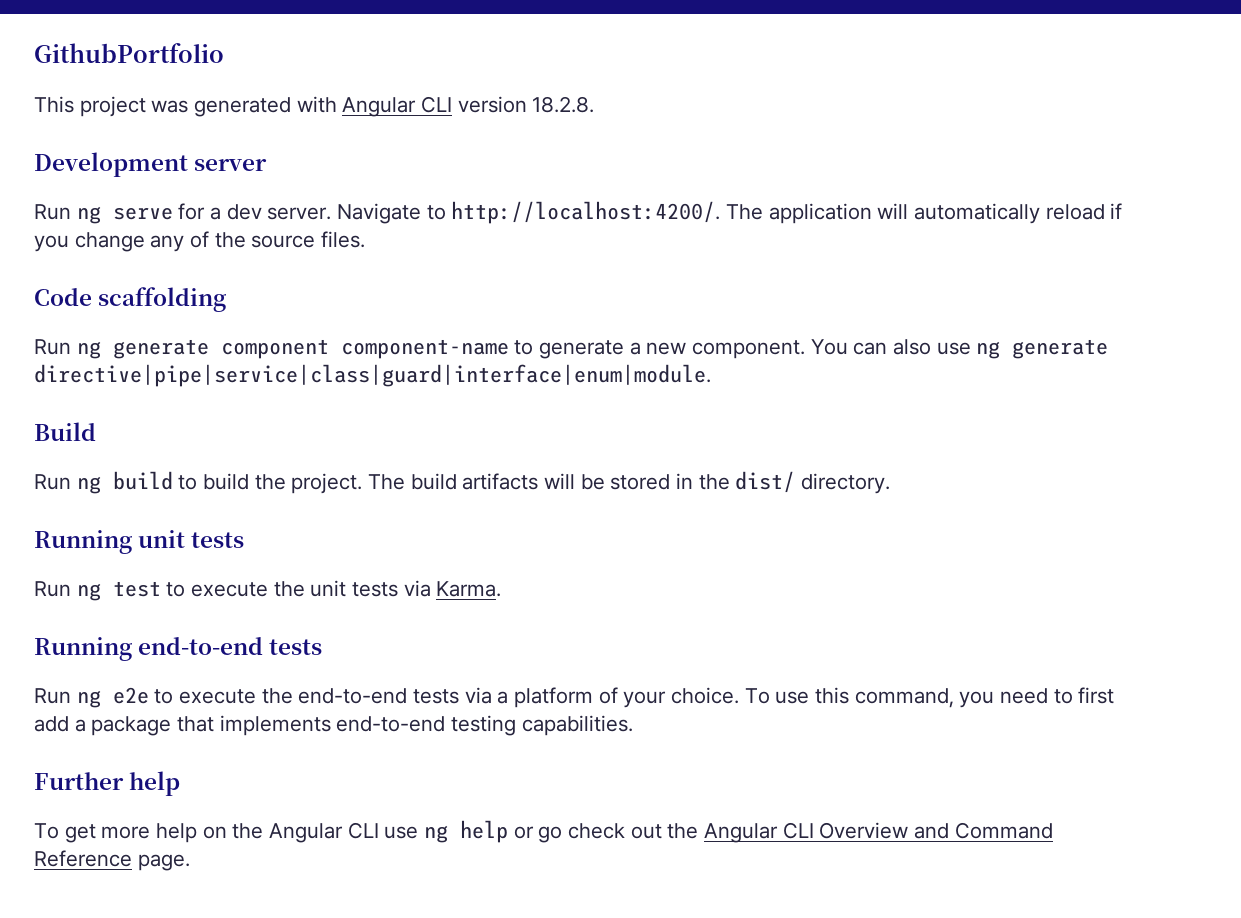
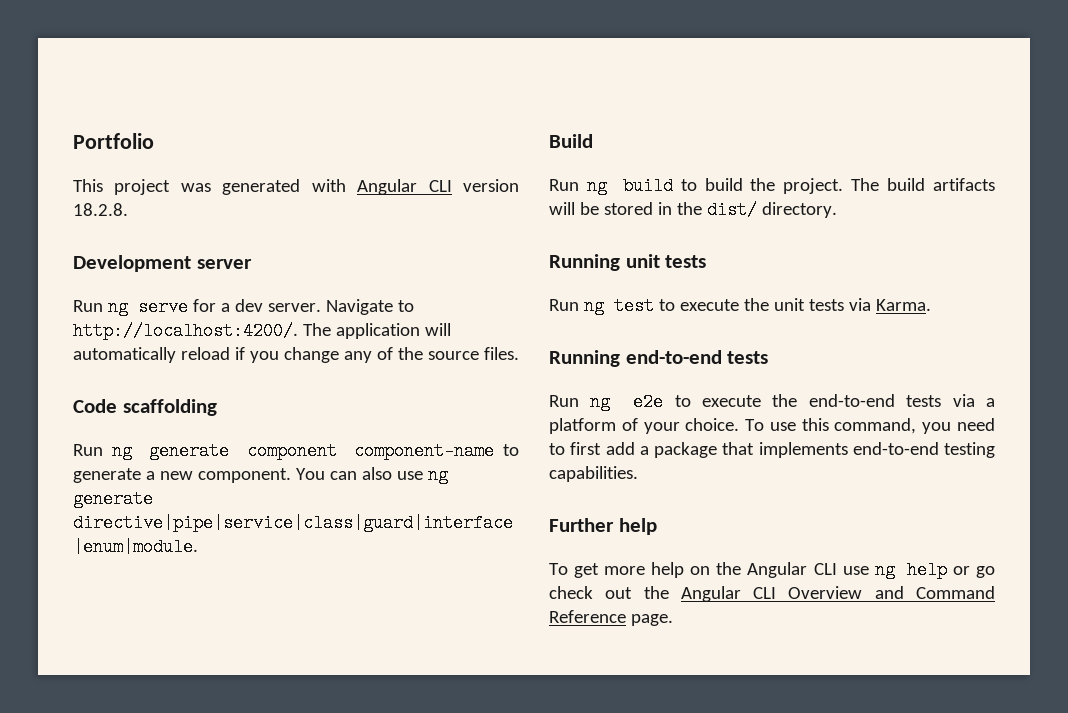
- GithubPortfolio
+ Portfolio

